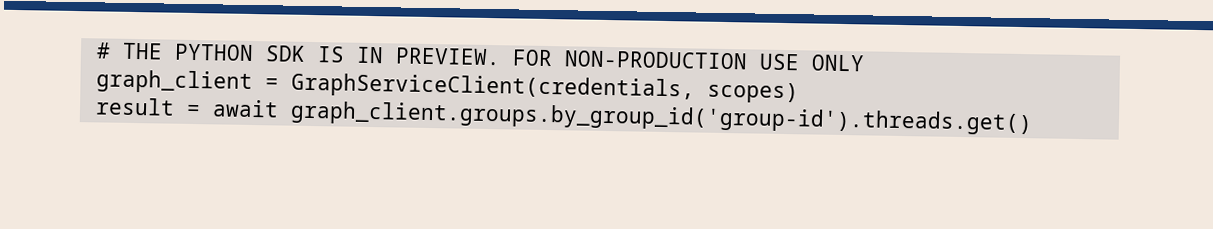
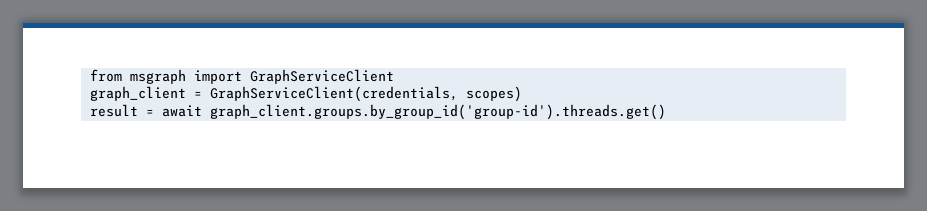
- # THE PYTHON SDK IS IN PREVIEW. FOR NON-PRODUCTION USE ONLY
+ from msgraph import GraphServiceClient

